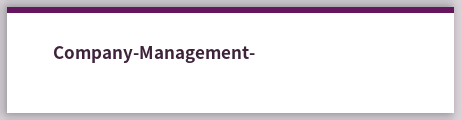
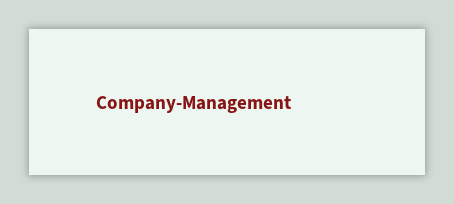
- Company-Management-
+ Company-Management

